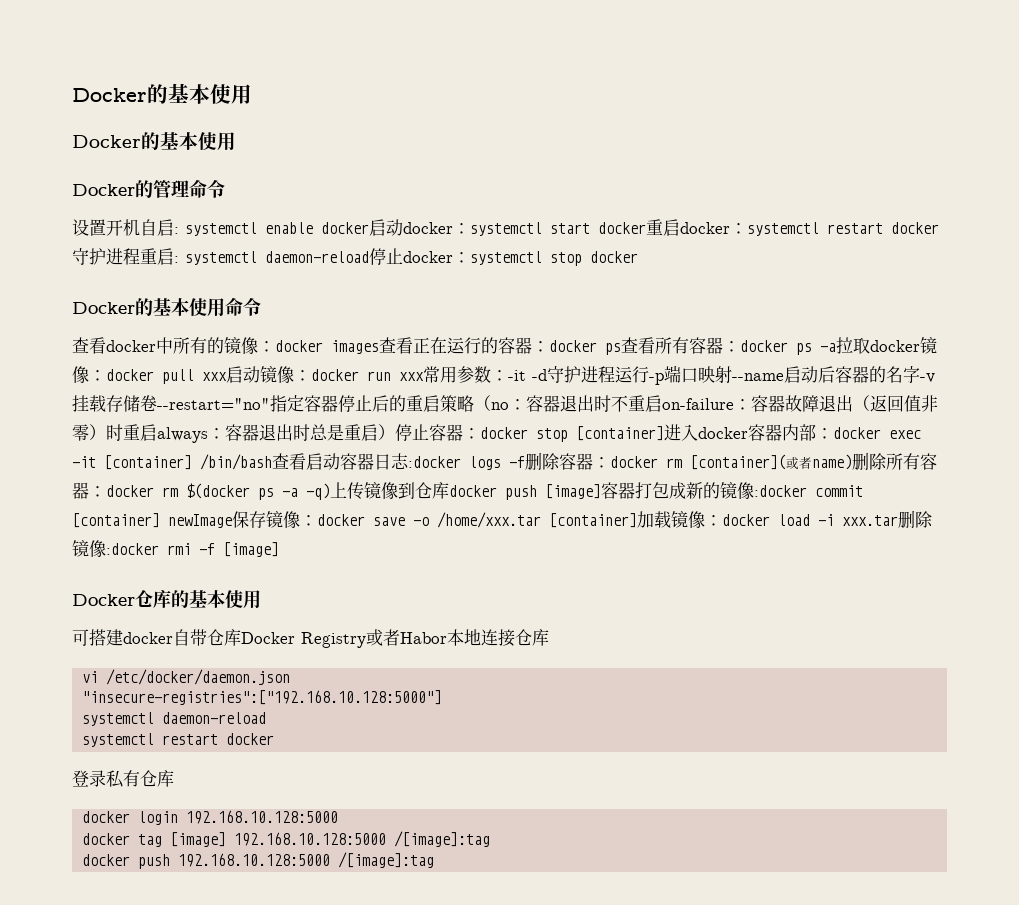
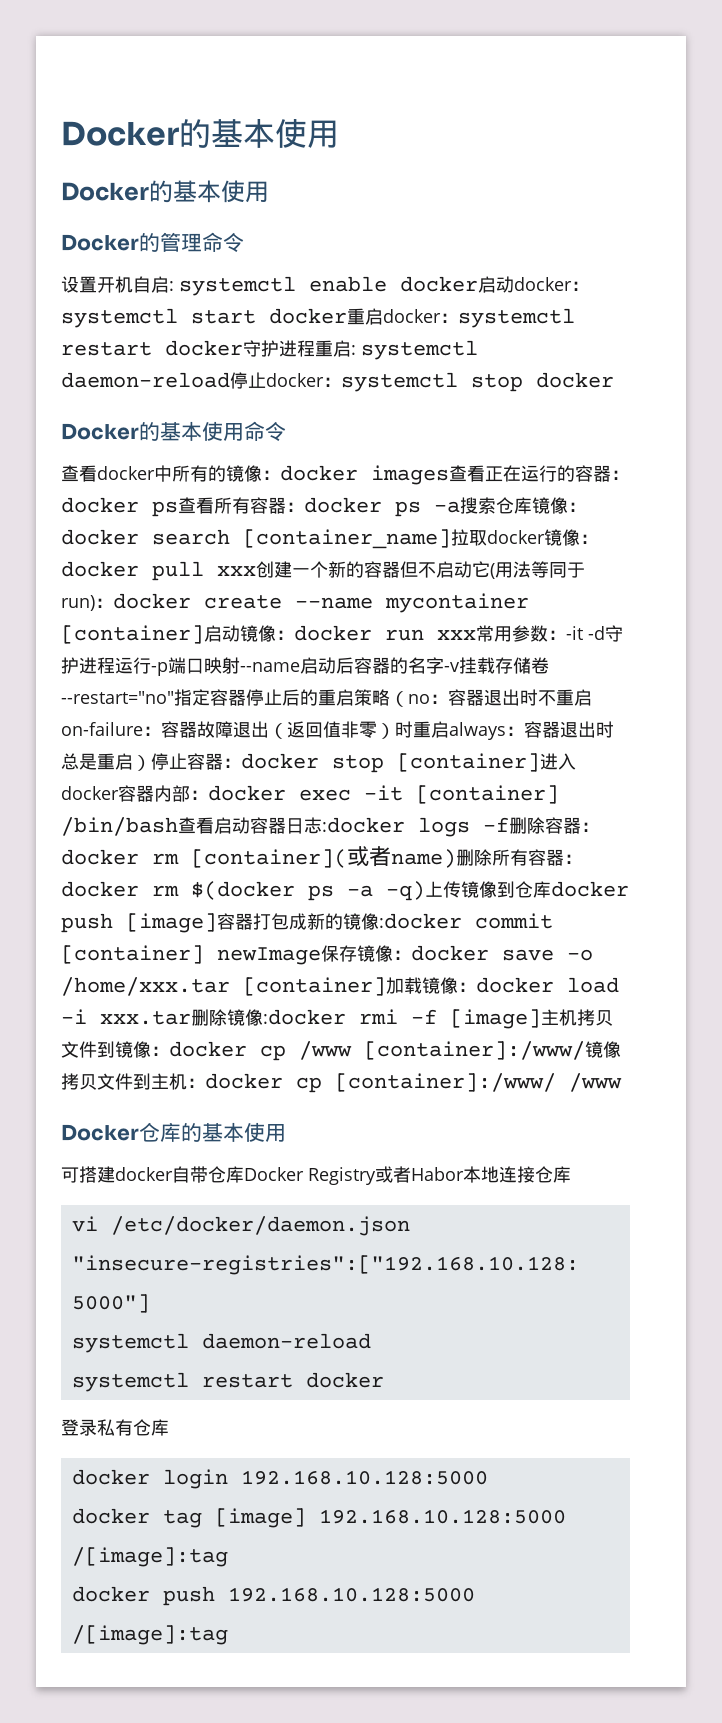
- docker ps -a拉取docker镜像：
+ docker ps -a搜索仓库镜像：docker search [container_name]拉取docker镜像：
- docker pull xxx启动镜像：
+ docker pull xxx创建一个新的容器但不启动它(用法等同于run)：docker create --name mycontainer [container]启动镜像：
- docker load -i xxx.tar删除镜像:docker rmi -f [image]
+ docker load -i xxx.tar删除镜像:docker rmi -f [image]主机拷贝文件到镜像：docker cp /www [container]:/www/镜像拷贝文件到主机：docker cp [container]:/www/ /www

